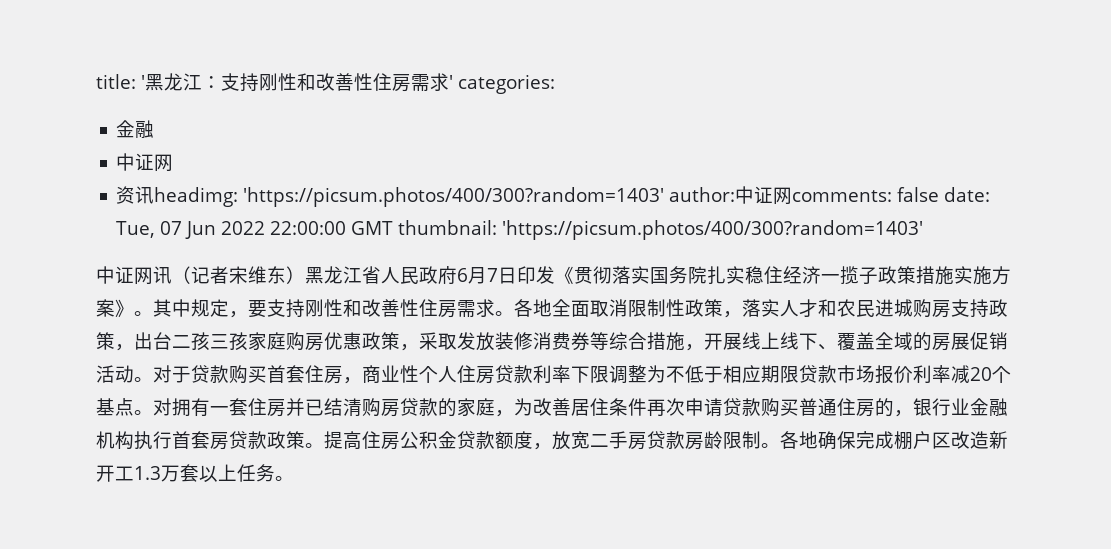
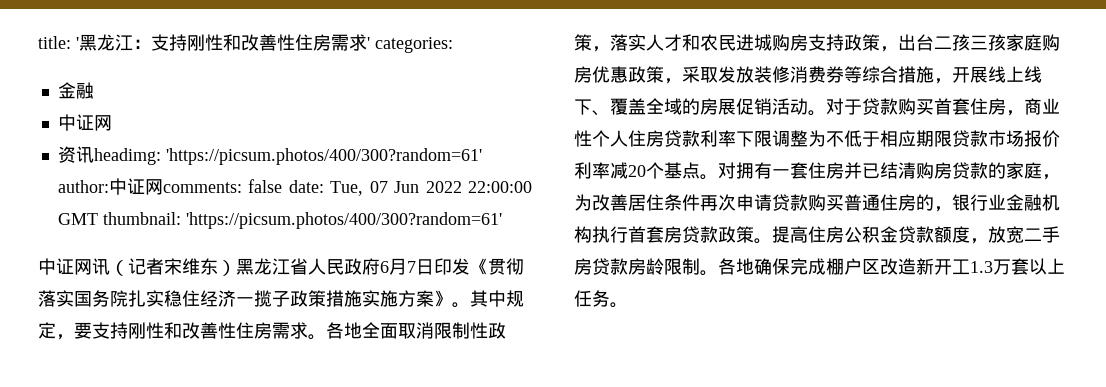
- 资讯headimg: 'https://picsum.photos/400/300?random=1403' author:中证网comments: false date: Tue, 07 Jun 2022 22:00:00 GMT thumbnail: 'https://picsum.photos/400/300?random=1403'
+ 资讯headimg: 'https://picsum.photos/400/300?random=61' author:中证网comments: false date: Tue, 07 Jun 2022 22:00:00 GMT thumbnail: 'https://picsum.photos/400/300?random=61'

